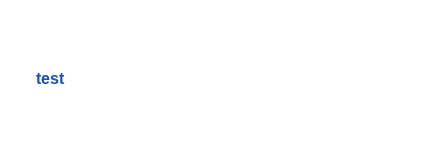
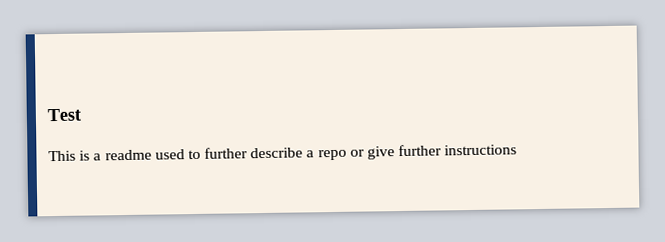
- test
+ Test
+ This is a readme used to further describe a repo or give further instructions

